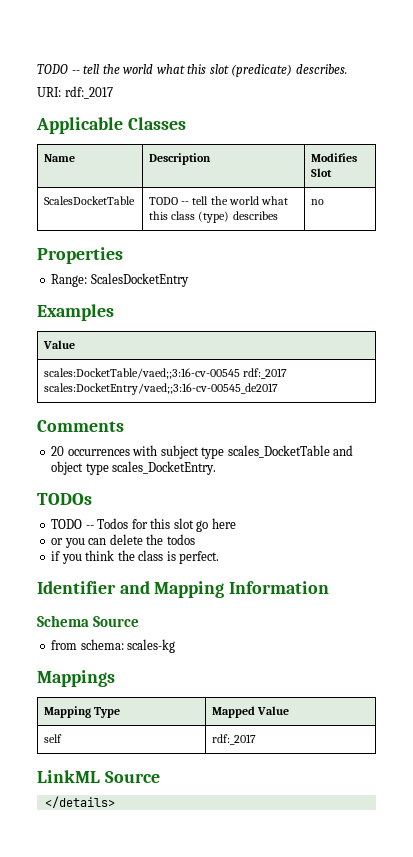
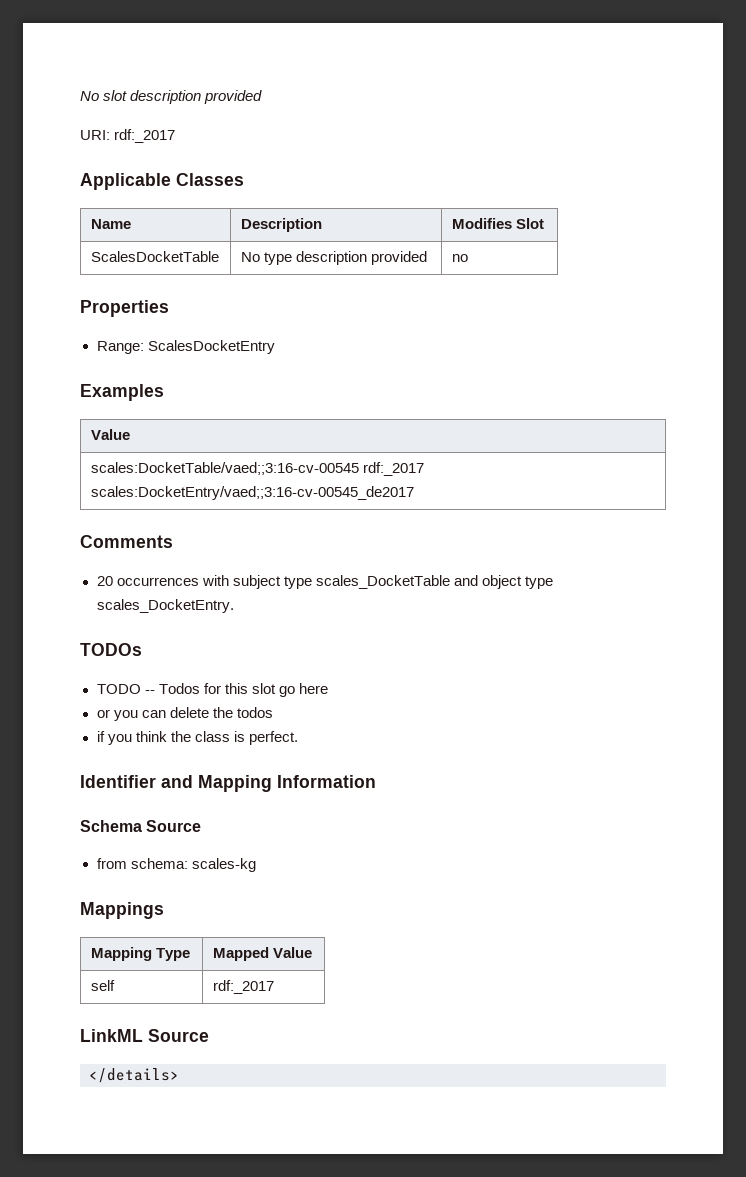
- TODO -- tell the world what this slot (predicate) describes.
+ No slot description provided
- ScalesDocketTable | TODO -- tell the world what this class (type) describes | no
+ ScalesDocketTable | No type description provided | no

